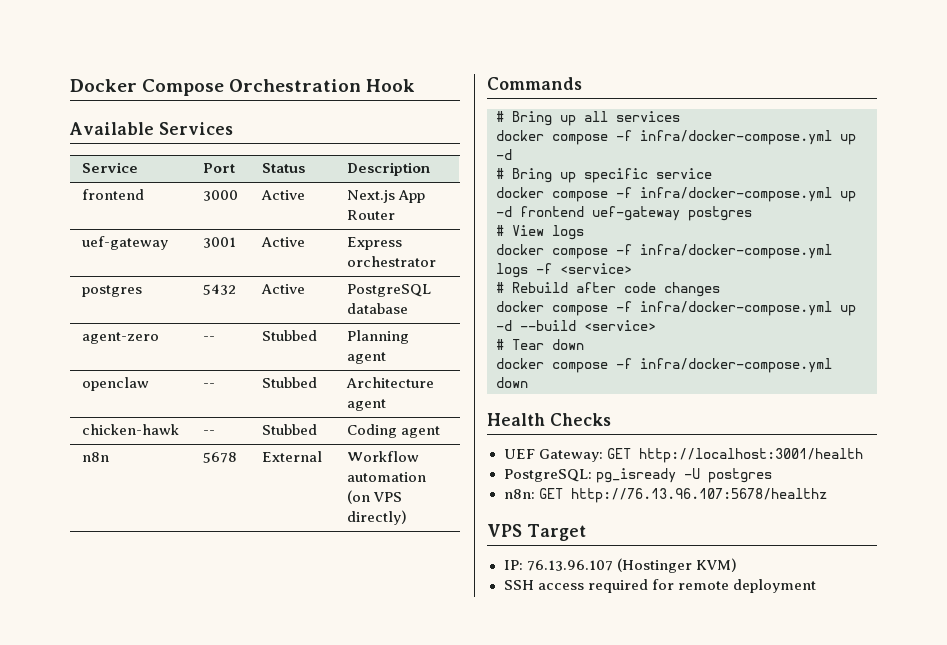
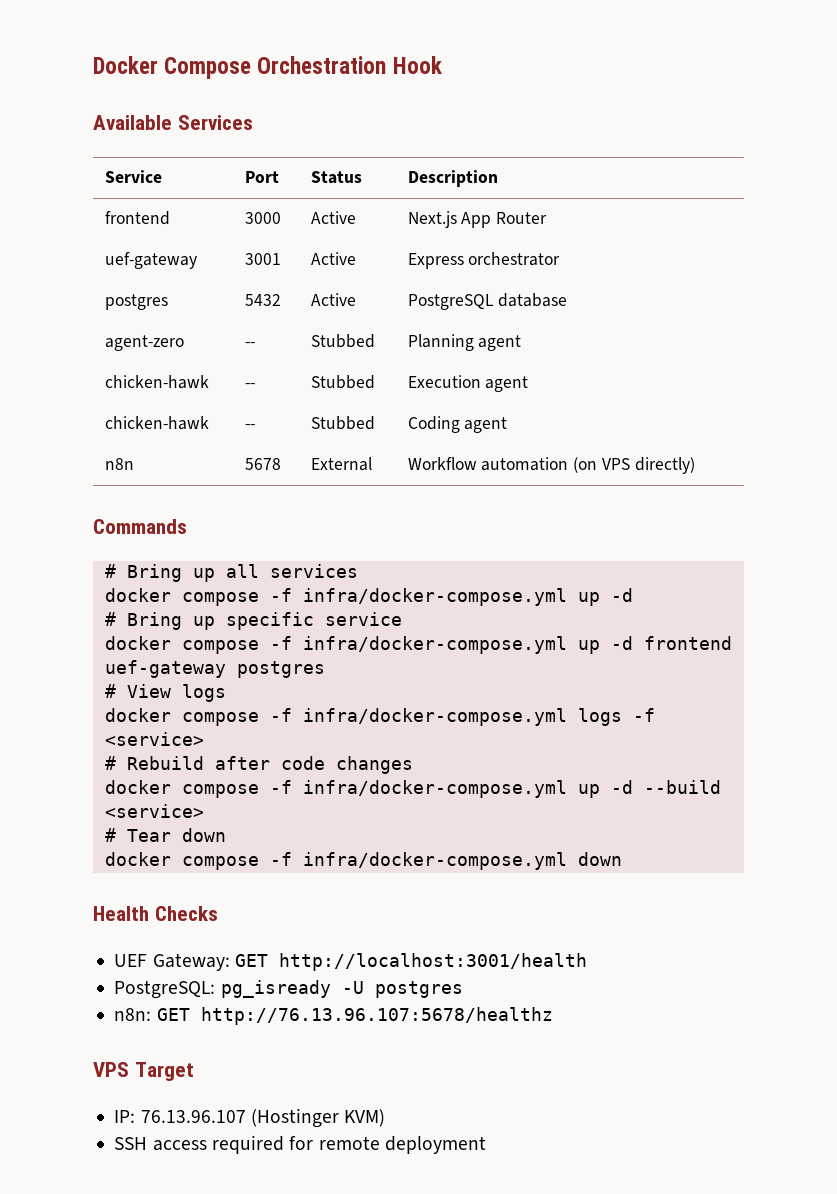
- openclaw | -- | Stubbed | Architecture agent
+ chicken-hawk | -- | Stubbed | Execution agent

